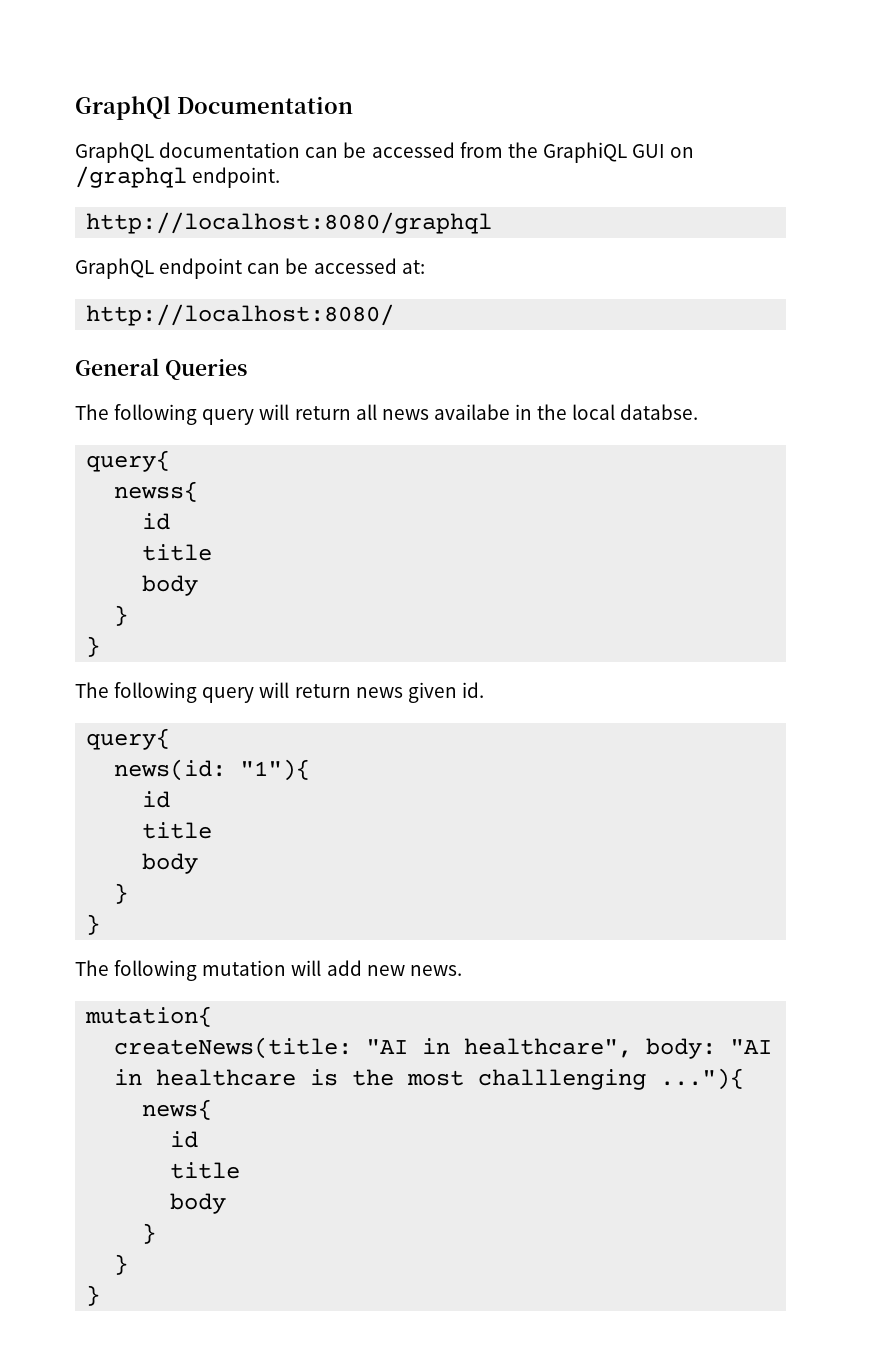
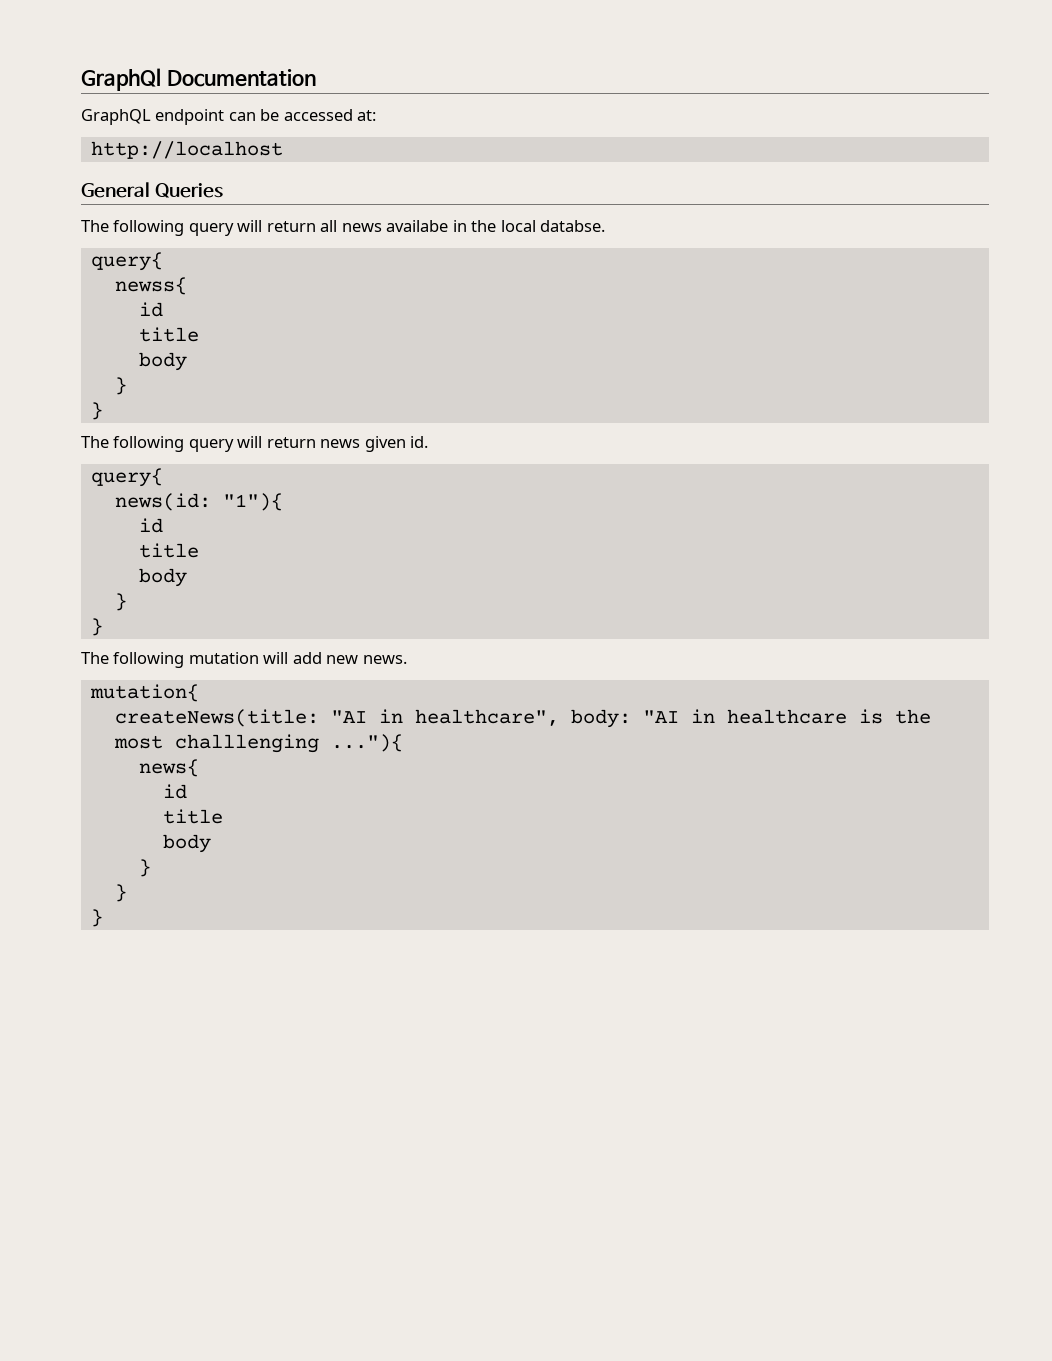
- GraphQL documentation can be accessed from the GraphiQL GUI on /graphql endpoint.
- http://localhost:8080/graphql
- http://localhost:8080/
+ http://localhost

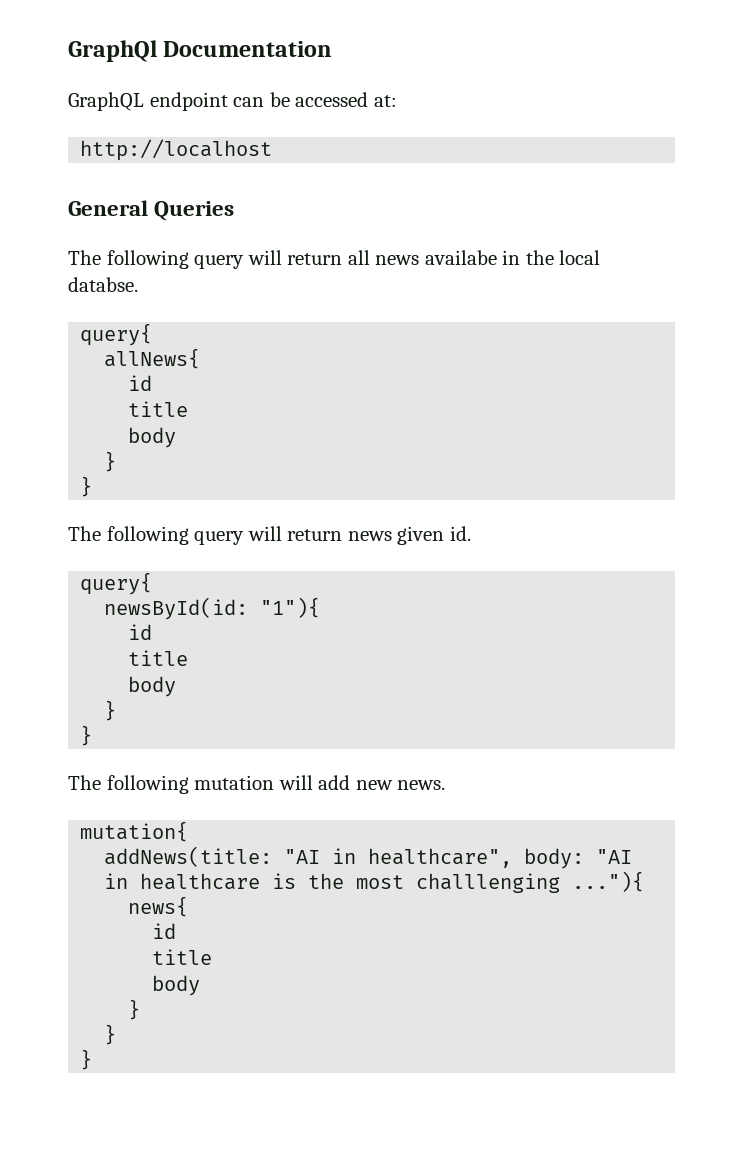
- newss{
+ allNews{
- news(id: "1"){
+ newsById(id: "1"){
- createNews(title: "AI in healthcare", body: "AI in healthcare is the most challlenging ..."){
+ addNews(title: "AI in healthcare", body: "AI in healthcare is the most challlenging ..."){

